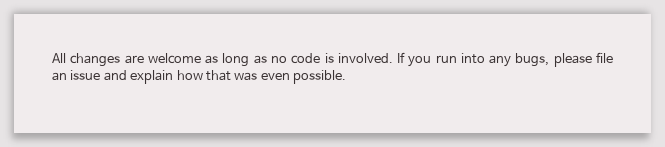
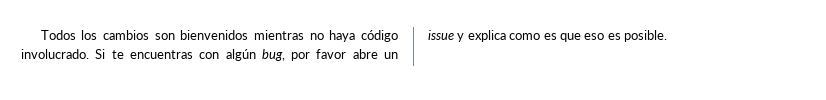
- All changes are welcome as long as no code is involved. If you run into any bugs, please file an issue and explain how that was even possible.
+ Todos los cambios son bienvenidos mientras no haya código involucrado. Si te encuentras con algún bug, por favor abre un issue y explica como es que eso es posible.

